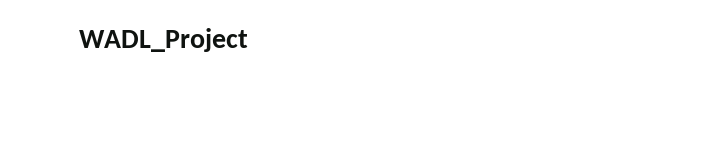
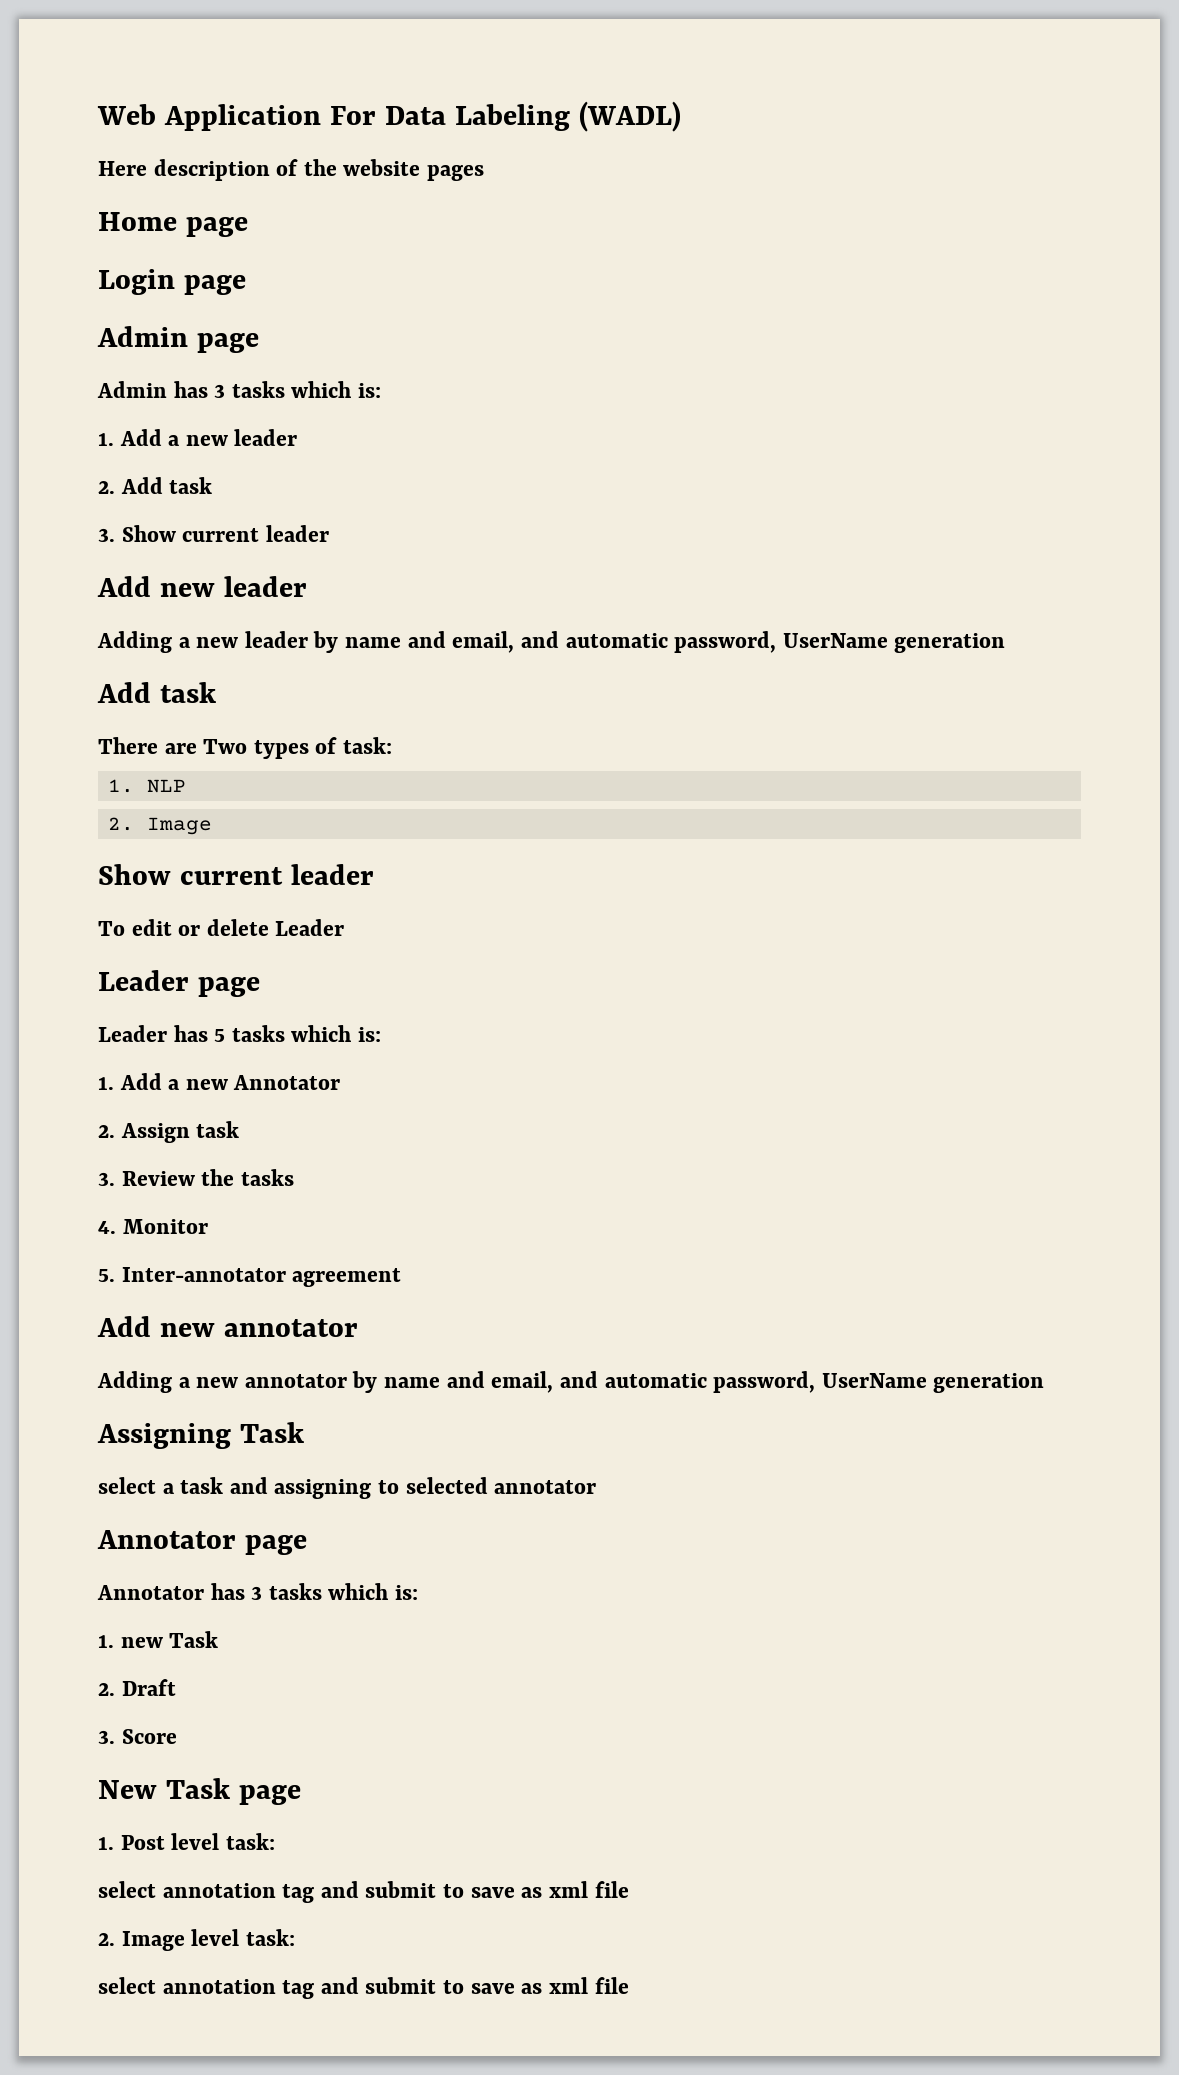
- WADL_Project
+ Web Application For Data Labeling (WADL)
+ Here description of the website pages
+ Home page
+ Login page
+ Admin page
+ Admin has 3 tasks which is:
+ 1. Add a new leader
+ 2. Add task
+ 3. Show current leader
+ Add new leader
+ Adding a new leader by name and email, and automatic password, UserName generation
+ Add task
+ There are Two types of task:
+ 1. NLP
+ 2. Image
+ Show current leader
+ To edit or delete Leader
+ Leader page
+ Leader has 5 tasks which is:
+ 1. Add a new Annotator
+ 2. Assign task
+ 3. Review the tasks
+ 4. Monitor
+ 5. Inter-annotator agreement
+ Add new annotator
+ Adding a new annotator by name and email, and automatic password, UserName generation
+ Assigning Task
+ select a task and assigning to selected annotator
+ Annotator page
+ Annotator has 3 tasks which is:
+ 1. new Task
+ 2. Draft
+ 3. Score
+ New Task page
+ 1. Post level task:
+ select annotation tag and submit to save as xml file
+ 2. Image level task:
+ select annotation tag and submit to save as xml file

